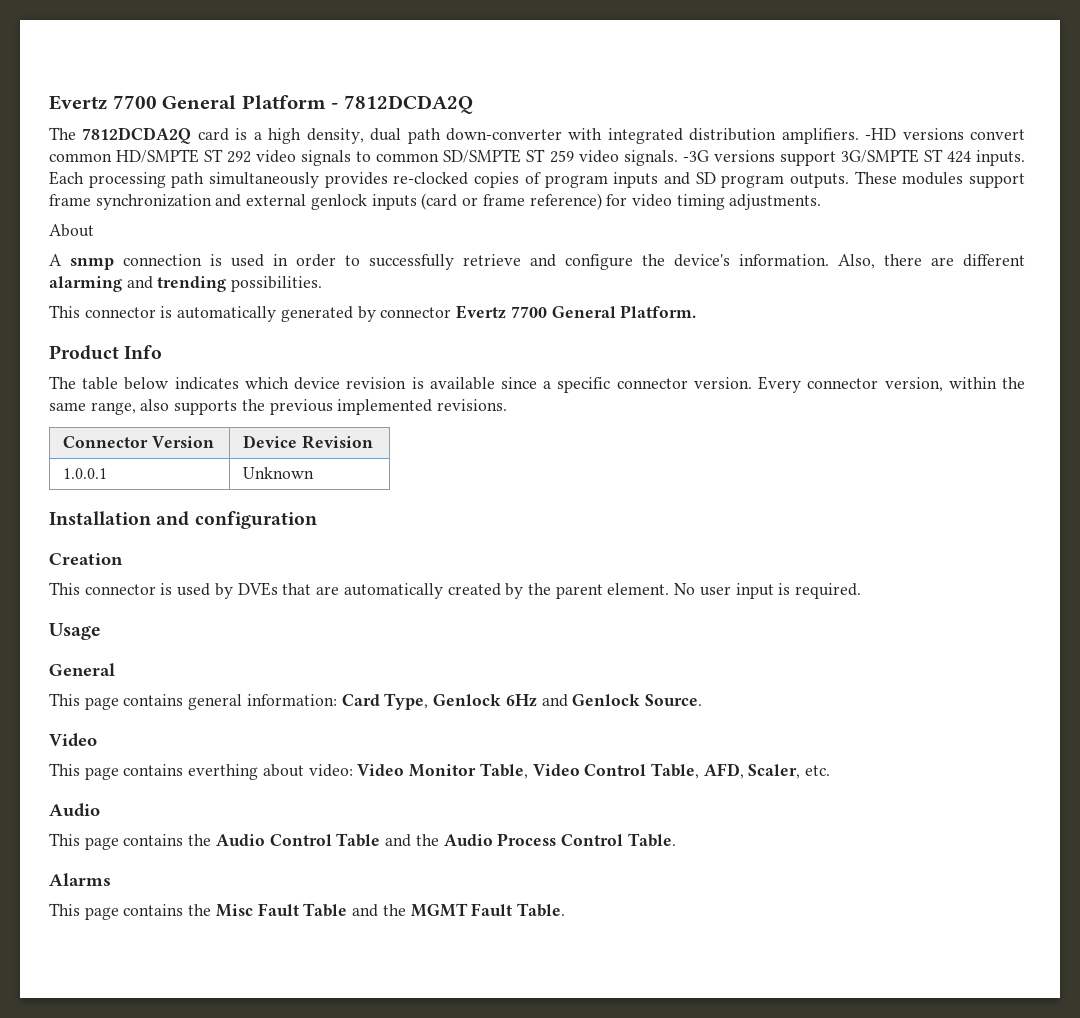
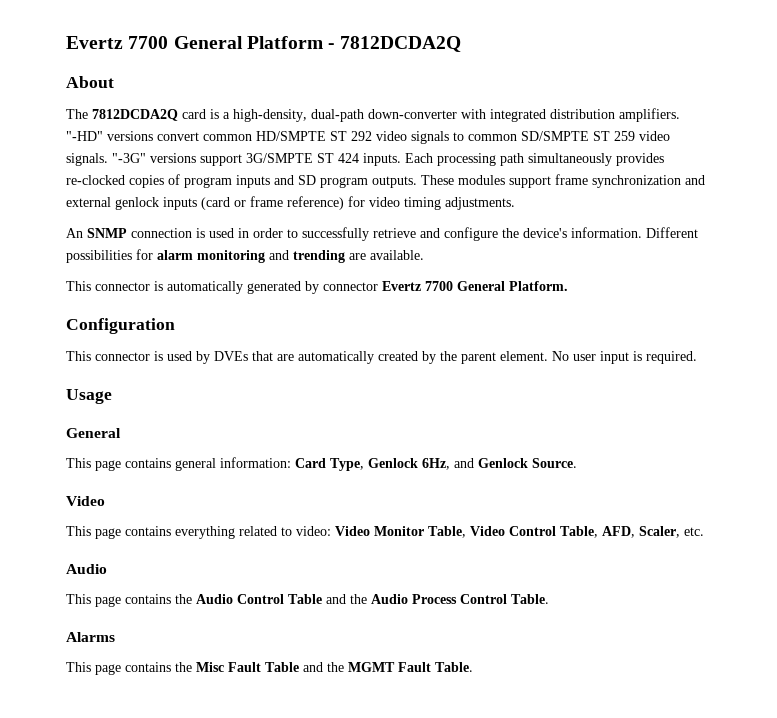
+ About
- The 7812DCDA2Q card is a high density, dual path down-converter with integrated distribution amplifiers.
+ The 7812DCDA2Q card is a high-density, dual-path down-converter with integrated distribution amplifiers.
- -HD versions convert common HD/SMPTE ST 292 video signals to common SD/SMPTE ST 259 video signals.
+ "-HD" versions convert common HD/SMPTE ST 292 video signals to common SD/SMPTE ST 259 video signals.
- -3G versions support 3G/SMPTE ST 424 inputs.
+ "-3G" versions support 3G/SMPTE ST 424 inputs.
- About
- A snmp connection is used in order to successfully retrieve and configure the device's information.
+ An SNMP connection is used in order to successfully retrieve and configure the device's information.
- Also, there are different alarming and trending possibilities.
+ Different possibilities for alarm monitoring and trending are available.
- Product Info
- The table below indicates which device revision is available since a specific connector version. Every connector version, within the same range, also supports the previous implemented revisions.
- Connector Version | Device Revision
- 1.0.0.1 | Unknown
- Installation and configuration
- Creation
+ Configuration
- This page contains general information: Card Type, Genlock 6Hz and Genlock Source.
+ This page contains general information: Card Type, Genlock 6Hz, and Genlock Source.
- This page contains everthing about video: Video Monitor Table, Video Control Table, AFD, Scaler, etc.
+ This page contains everything related to video: Video Monitor Table, Video Control Table, AFD, Scaler, etc.

